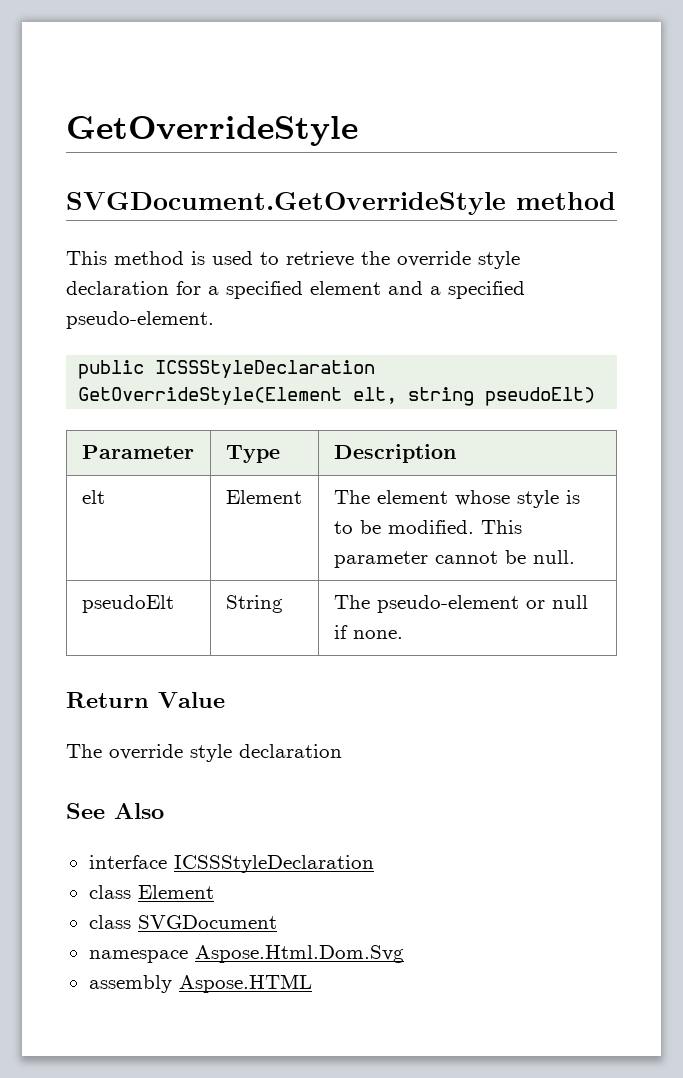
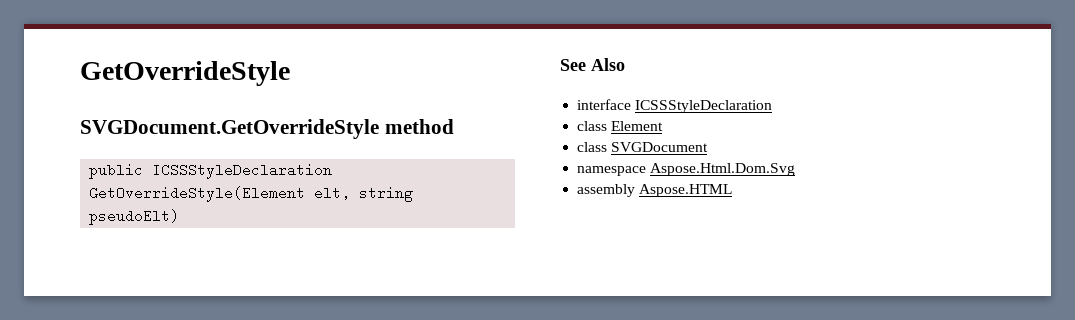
- This method is used to retrieve the override style declaration for a specified element and a specified pseudo-element.
- Parameter | Type | Description
- elt | Element | The element whose style is to be modified. This parameter cannot be null.
- pseudoElt | String | The pseudo-element or null if none.
- Return Value
- The override style declaration

